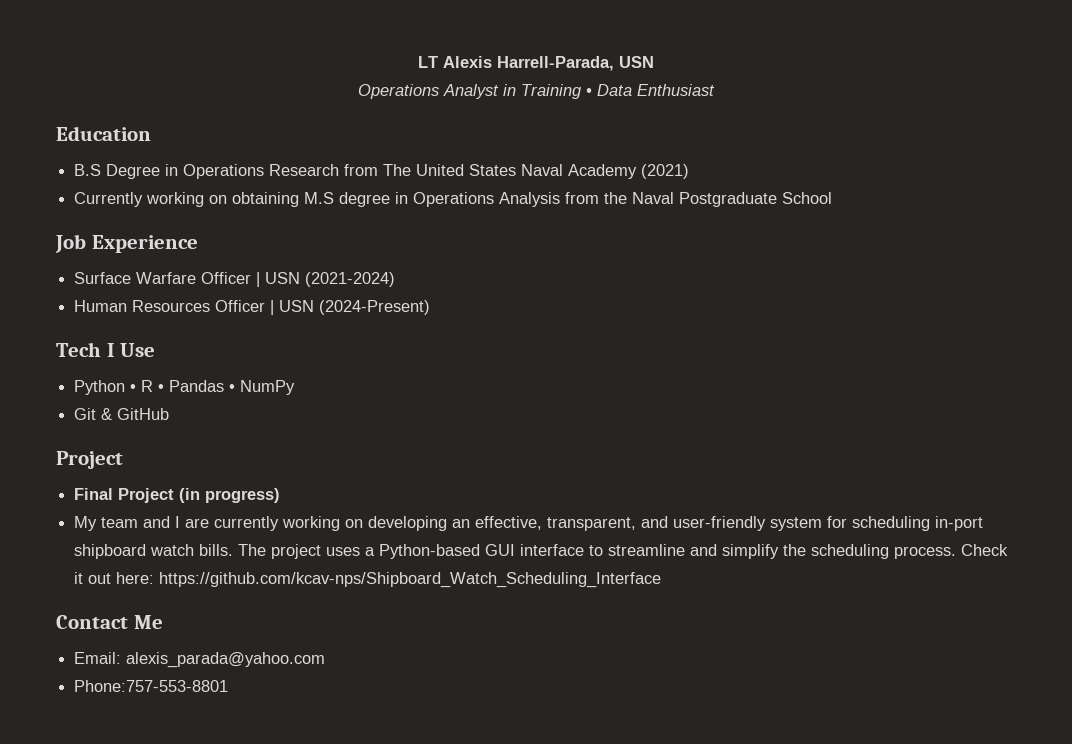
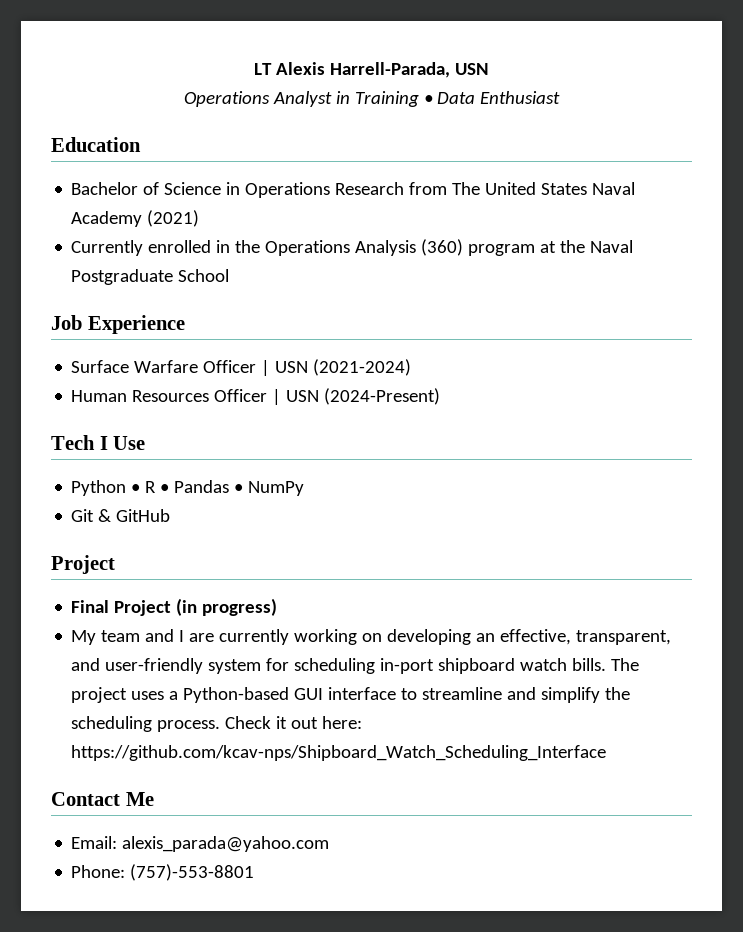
- B.S Degree in Operations Research from The United States Naval Academy (2021)
+ Bachelor of Science in Operations Research from The United States Naval Academy (2021)
- Currently working on obtaining M.S degree in Operations Analysis from the Naval Postgraduate School
+ Currently enrolled in the Operations Analysis (360) program at the Naval Postgraduate School
- Phone:757-553-8801
+ Phone: (757)-553-8801

